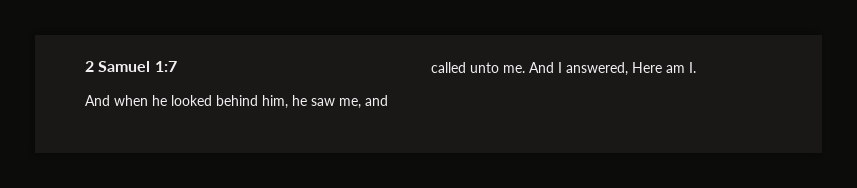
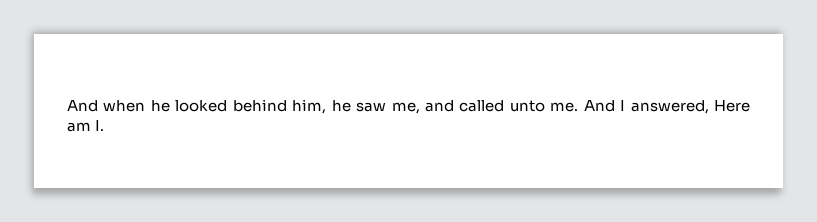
- 2 Samuel 1:7

